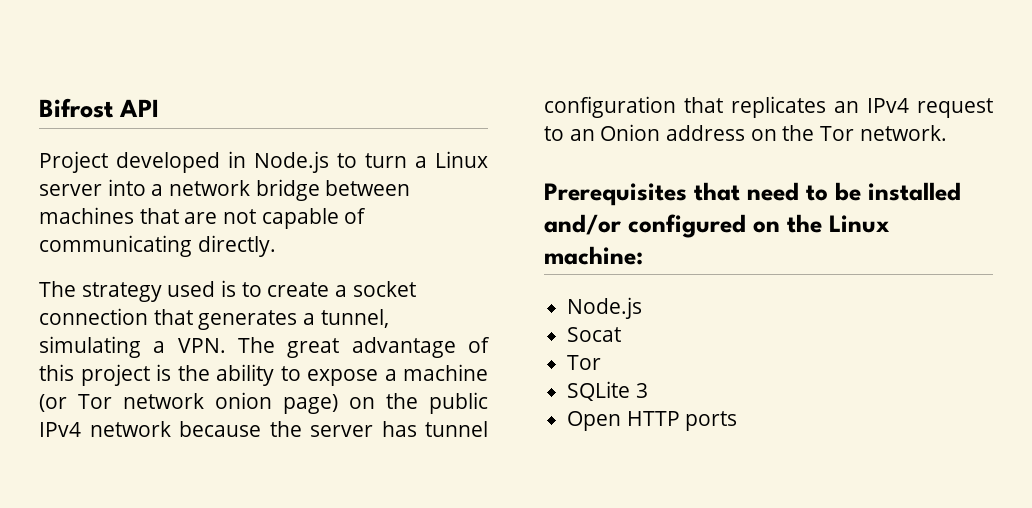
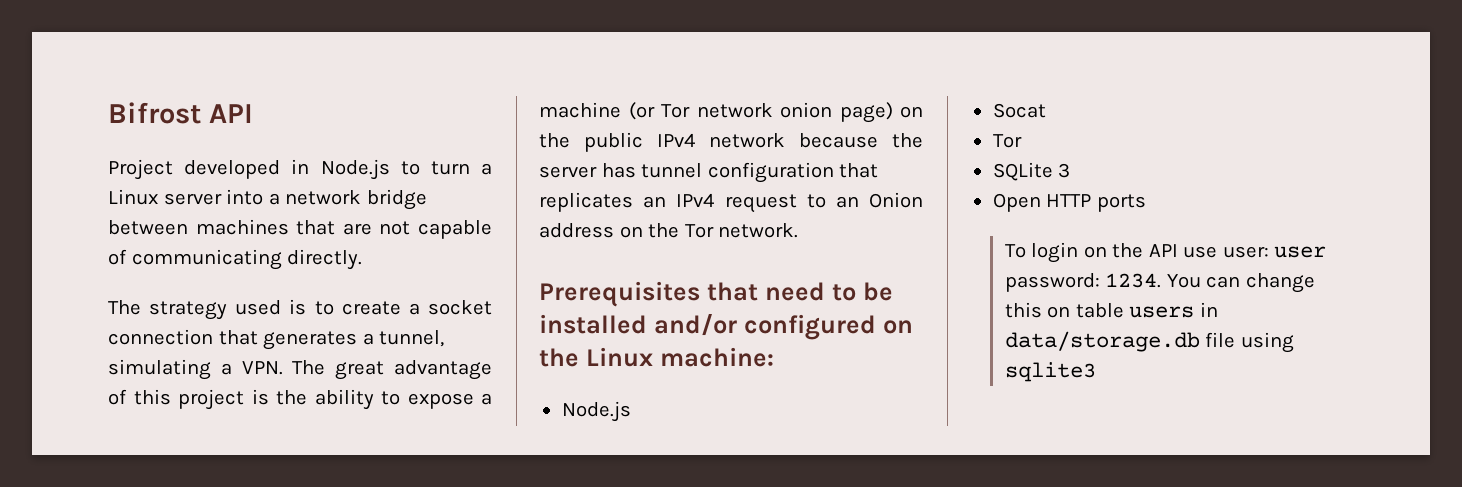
+ To login on the API use user: user password: 1234. You can change this on table users in data/storage.db file using sqlite3

